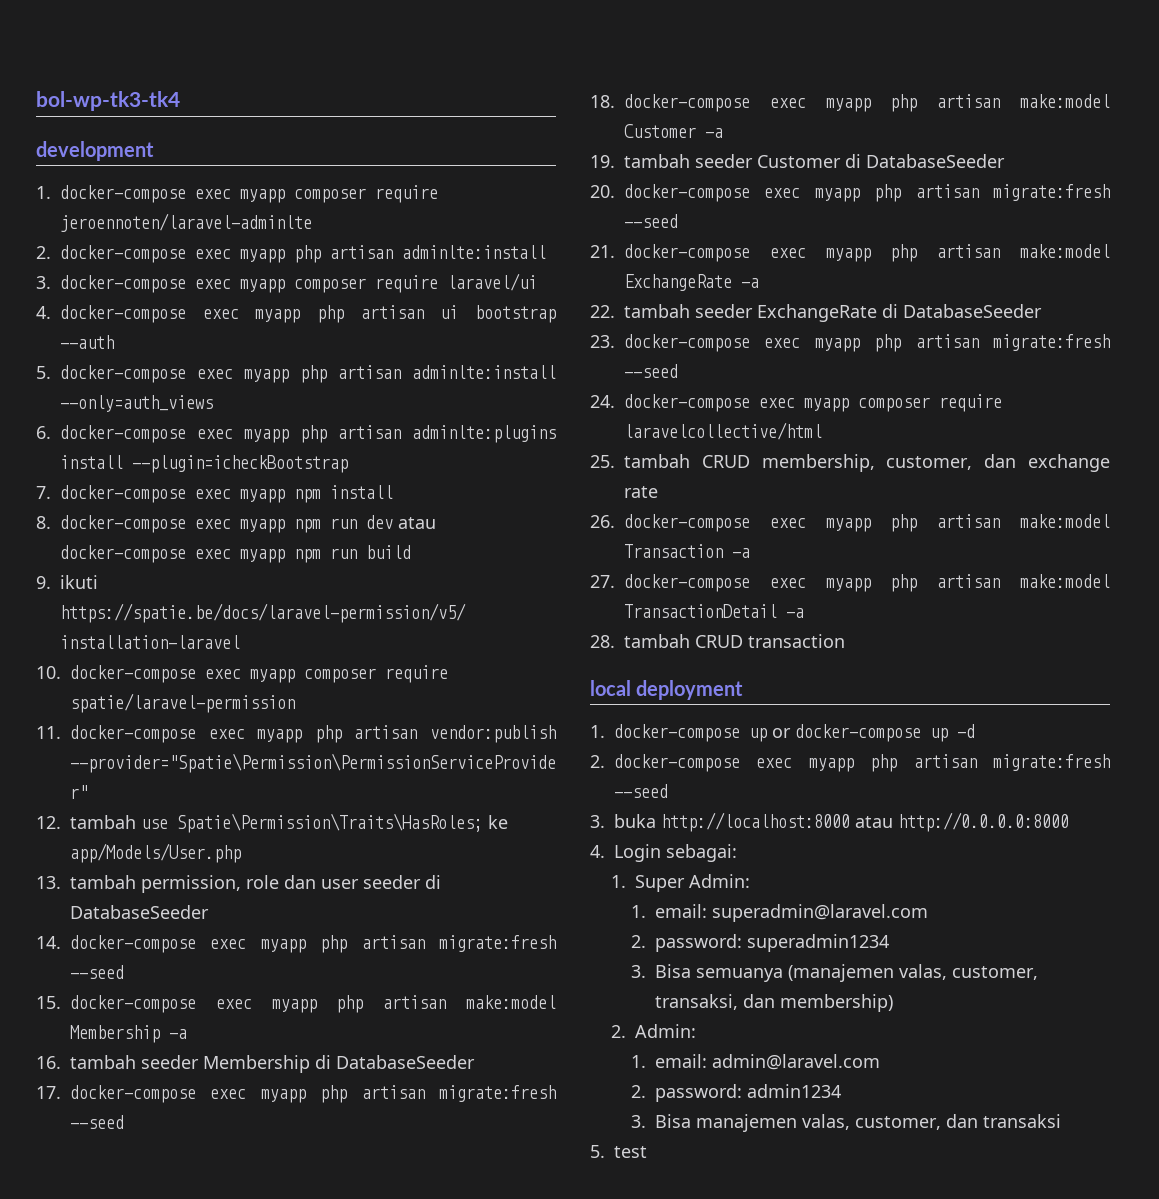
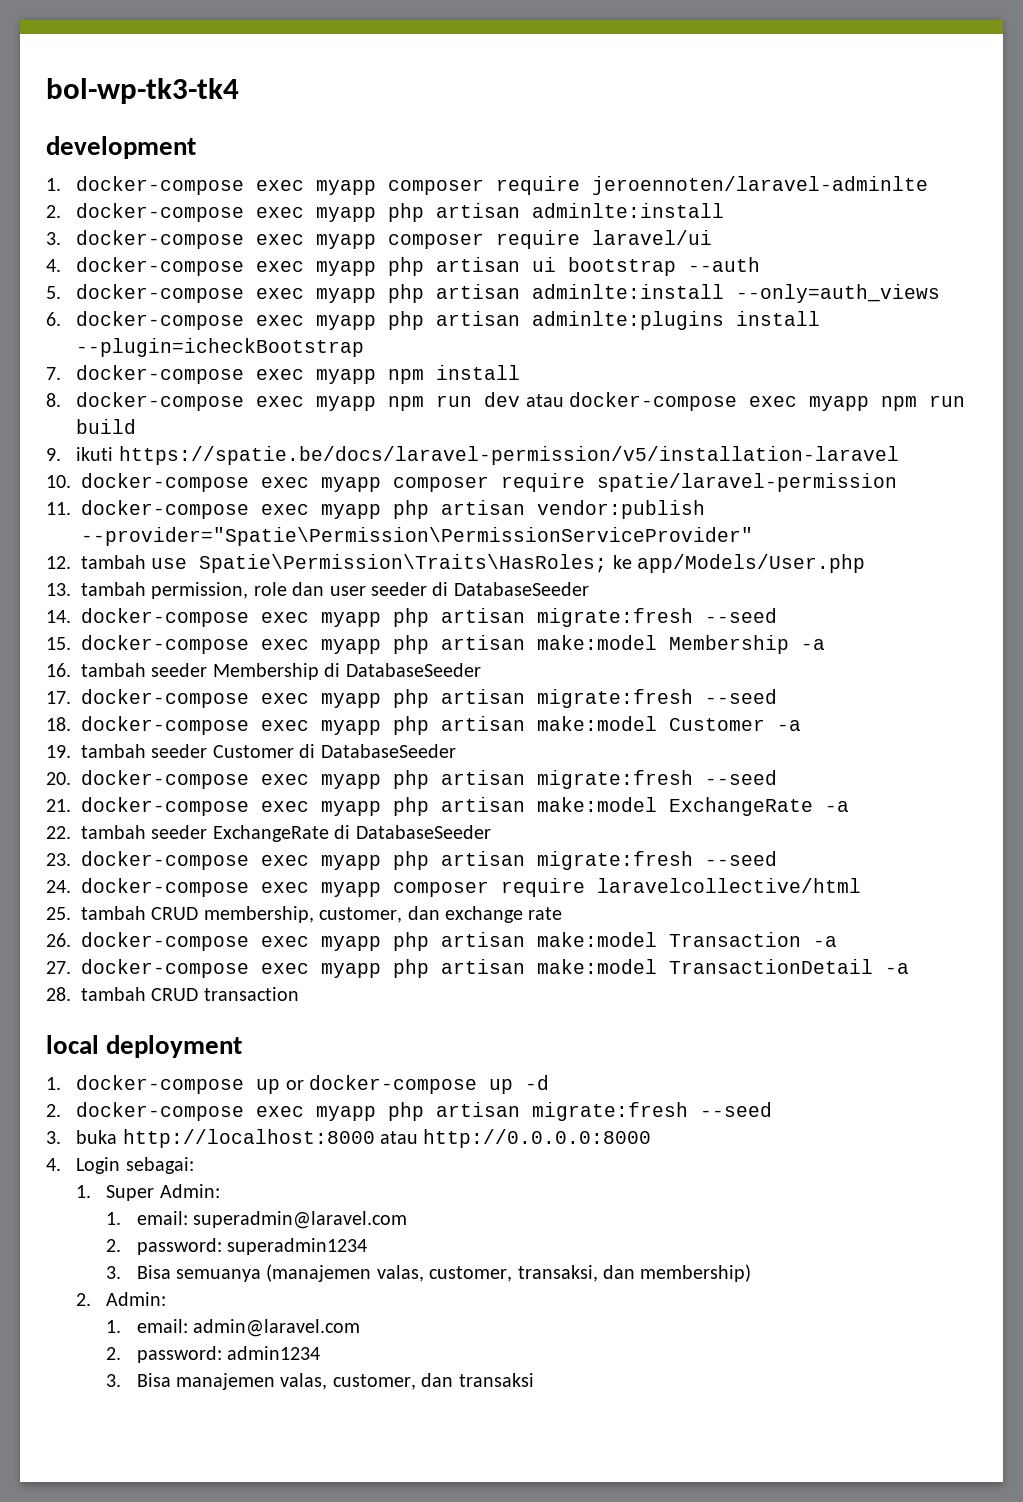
- 5. test

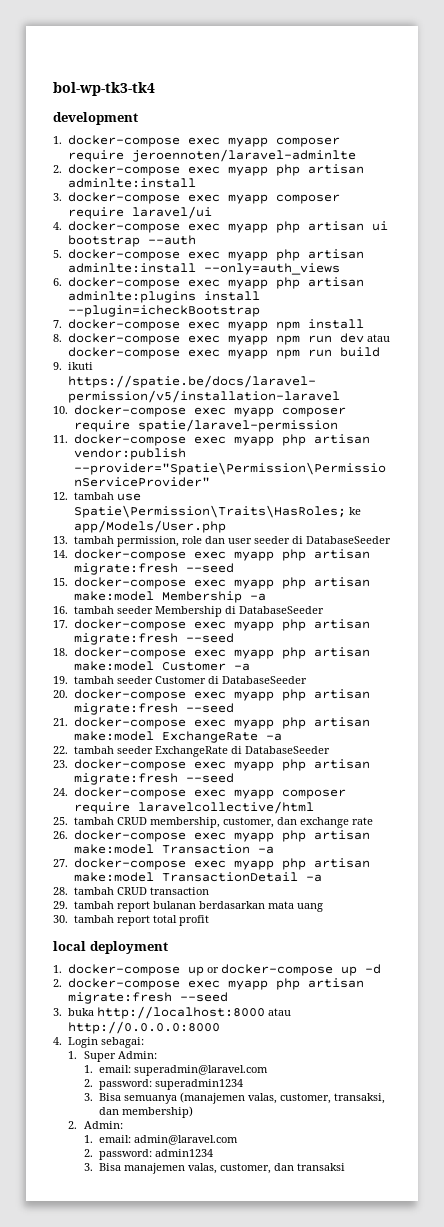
+ 29. tambah report bulanan berdasarkan mata uang
+ 30. tambah report total profit

